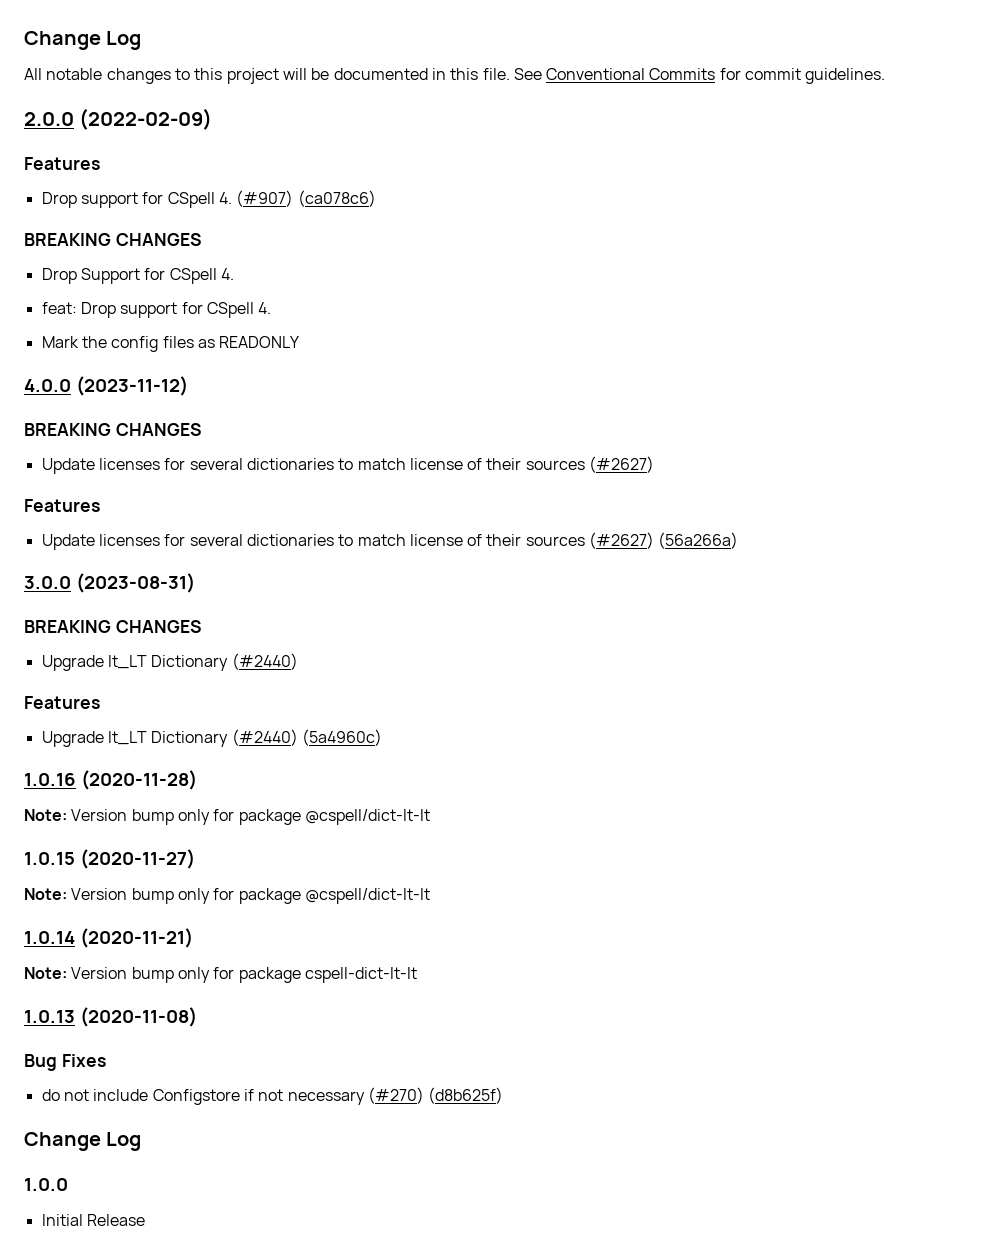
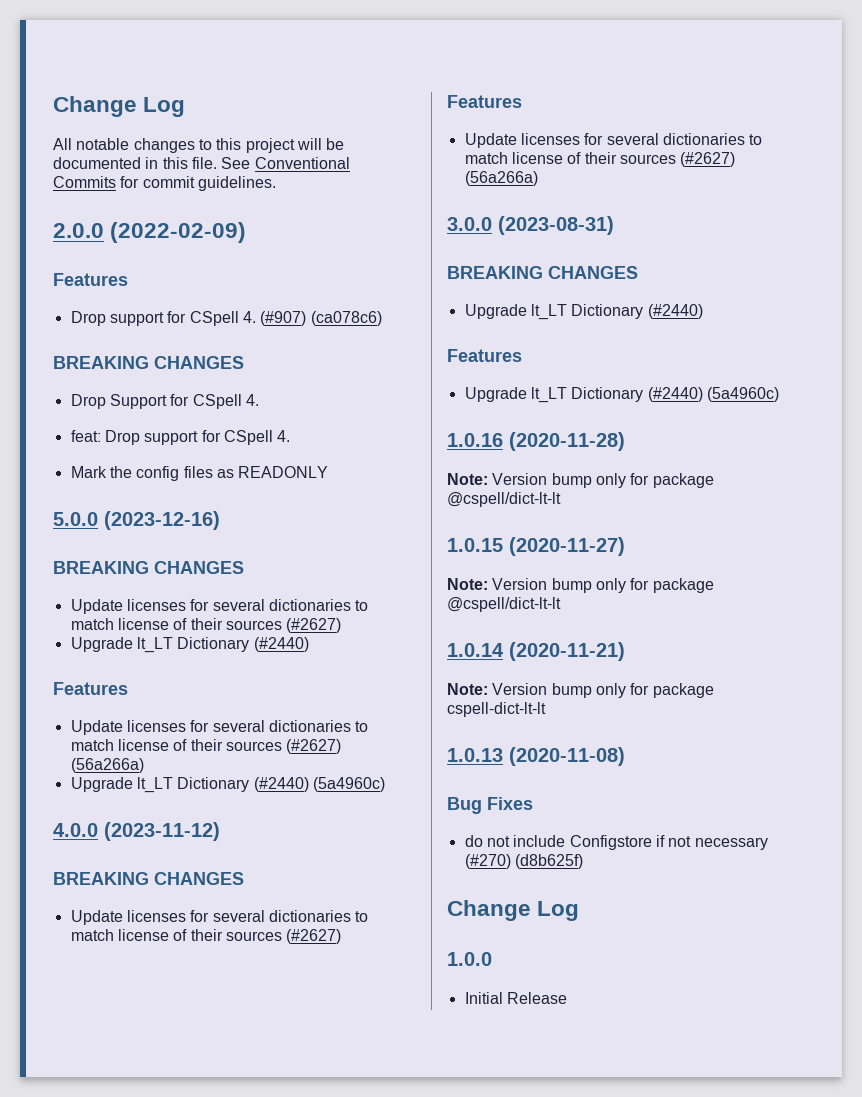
+ 5.0.0 (2023-12-16)
+ BREAKING CHANGES
+ Update licenses for several dictionaries to match license of their sources (#2627)
+ Upgrade lt_LT Dictionary (#2440)
+ Features
+ Update licenses for several dictionaries to match license of their sources (#2627) (56a266a)
+ Upgrade lt_LT Dictionary (#2440) (5a4960c)

